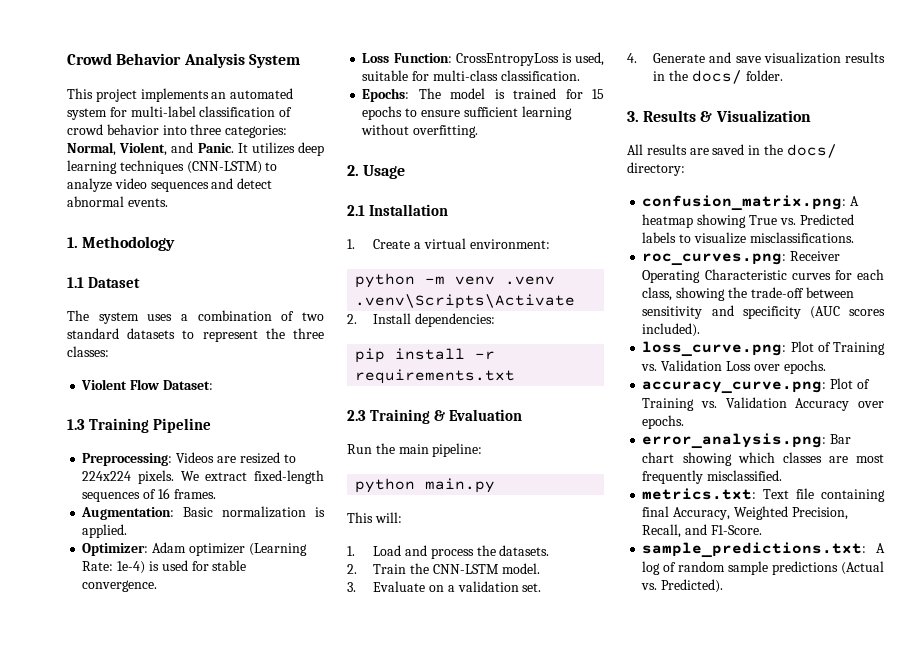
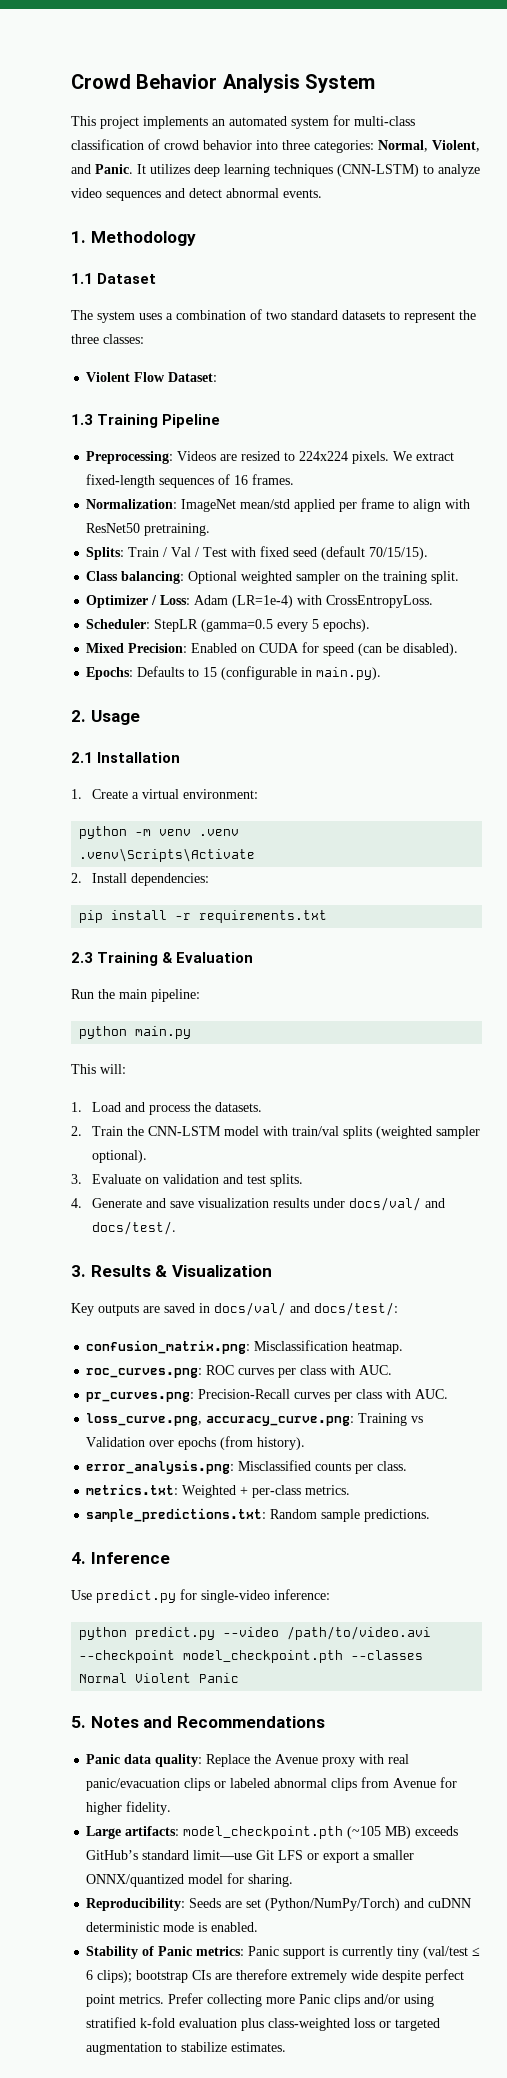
- This project implements an automated system for multi-label classification of crowd behavior into three categories: Normal, Violent, and Panic.
+ This project implements an automated system for multi-class classification of crowd behavior into three categories: Normal, Violent, and Panic.
- Augmentation: Basic normalization is applied.
- Optimizer: Adam optimizer (Learning Rate: 1e-4) is used for stable convergence.
- Loss Function: CrossEntropyLoss is used, suitable for multi-class classification.
- Epochs: The model is trained for 15 epochs to ensure sufficient learning without overfitting.
+ Normalization: ImageNet mean/std applied per frame to align with ResNet50 pretraining.
+ Splits: Train / Val / Test with fixed seed (default 70/15/15).
+ Class balancing: Optional weighted sampler on the training split.
+ Optimizer / Loss: Adam (LR=1e-4) with CrossEntropyLoss.
+ Scheduler: StepLR (gamma=0.5 every 5 epochs).
+ Mixed Precision: Enabled on CUDA for speed (can be disabled).
+ Epochs: Defaults to 15 (configurable in main.py).
- 2. Train the CNN-LSTM model.
+ 2. Train the CNN-LSTM model with train/val splits (weighted sampler optional).
- 3. Evaluate on a validation set.
+ 3. Evaluate on validation and test splits.
- 4. Generate and save visualization results in the docs/ folder.
+ 4. Generate and save visualization results under docs/val/ and docs/test/.
- All results are saved in the docs/ directory:
- confusion_matrix.png: A heatmap showing True vs. Predicted labels to visualize misclassifications.
- roc_curves.png: Receiver Operating Characteristic curves for each class, showing the trade-off between sensitivity and specificity (AUC scores included).
- loss_curve.png: Plot of Training vs. Validation Loss over epochs.
- accuracy_curve.png: Plot of Training vs. Validation Accuracy over epochs.
- error_analysis.png: Bar chart showing which classes are most frequently misclassified.
- metrics.txt: Text file containing final Accuracy, Weighted Precision, Recall, and F1-Score.
- sample_predictions.txt: A log of random sample predictions (Actual vs. Predicted).
+ Key outputs are saved in docs/val/ and docs/test/:
+ confusion_matrix.png: Misclassification heatmap.
+ roc_curves.png: ROC curves per class with AUC.
+ pr_curves.png: Precision-Recall curves per class with AUC.
+ loss_curve.png, accuracy_curve.png: Training vs Validation over epochs (from history).
+ error_analysis.png: Misclassified counts per class.
+ metrics.txt: Weighted + per-class metrics.
+ sample_predictions.txt: Random sample predictions.
+ 4. Inference
+ Use predict.py for single-video inference:
+ python predict.py --video /path/to/video.avi --checkpoint model_checkpoint.pth --classes Normal Violent Panic
+ 5. Notes and Recommendations
+ Panic data quality: Replace the Avenue proxy with real panic/evacuation clips or labeled abnormal clips from Avenue for higher fidelity.
+ Large artifacts: model_checkpoint.pth (~105 MB) exceeds GitHub’s standard limit—use Git LFS or export a smaller ONNX/quantized model for sharing.
+ Reproducibility: Seeds are set (Python/NumPy/Torch) and cuDNN deterministic mode is enabled.
+ Stability of Panic metrics: Panic support is currently tiny (val/test ≤ 6 clips); bootstrap CIs are therefore extremely wide despite perfect point metrics. Prefer collecting more Panic clips and/or using stratified k-fold evaluation plus class-weighted loss or targeted augmentation to stabilize estimates.

